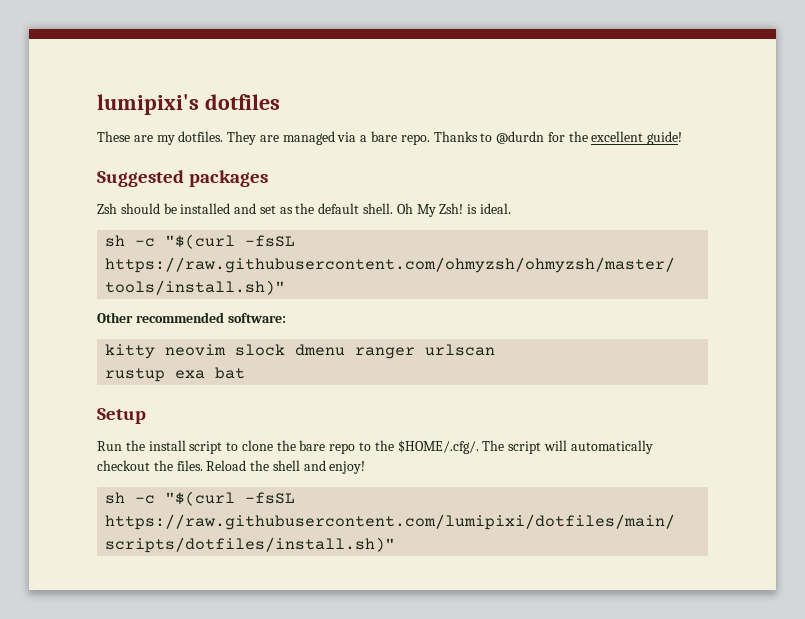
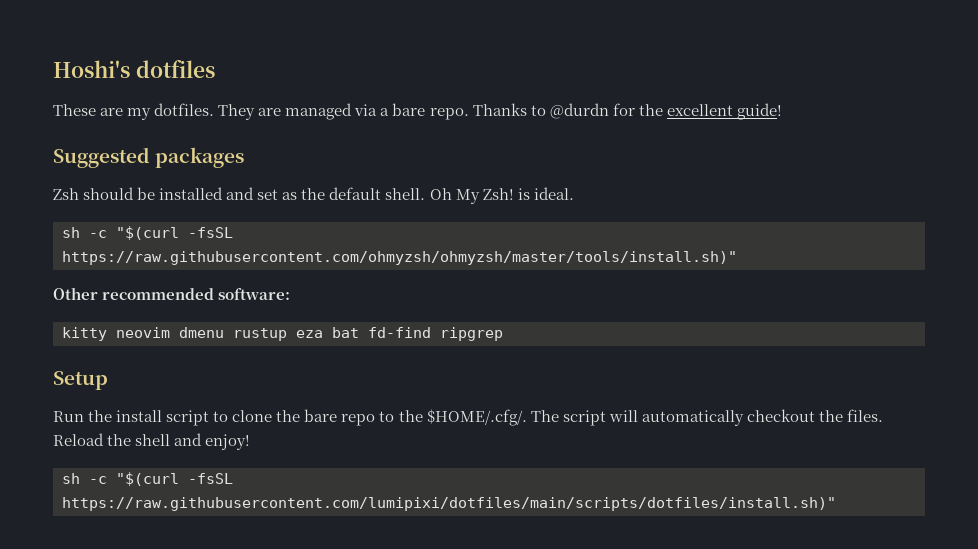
- lumipixi's dotfiles
+ Hoshi's dotfiles
- kitty neovim slock dmenu ranger urlscan
- rustup exa bat
+ kitty neovim dmenu rustup eza bat fd-find ripgrep

